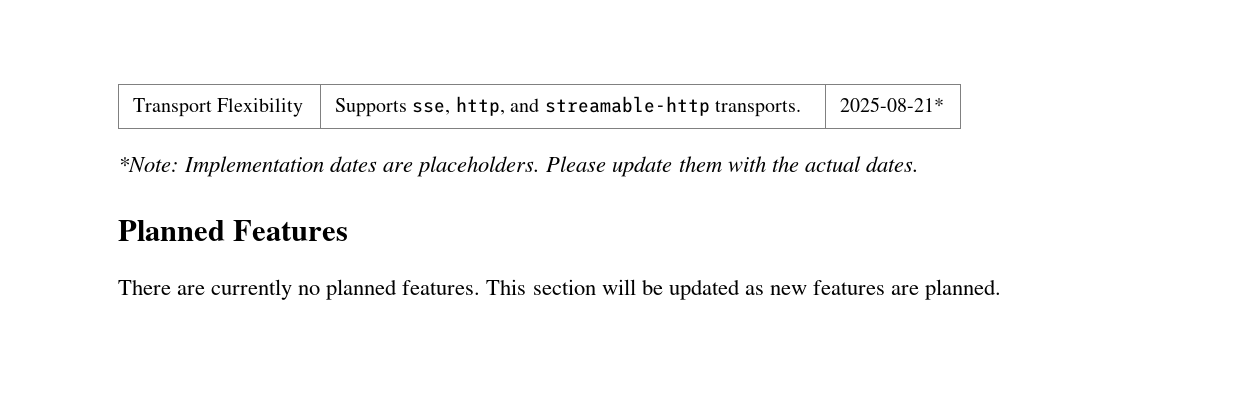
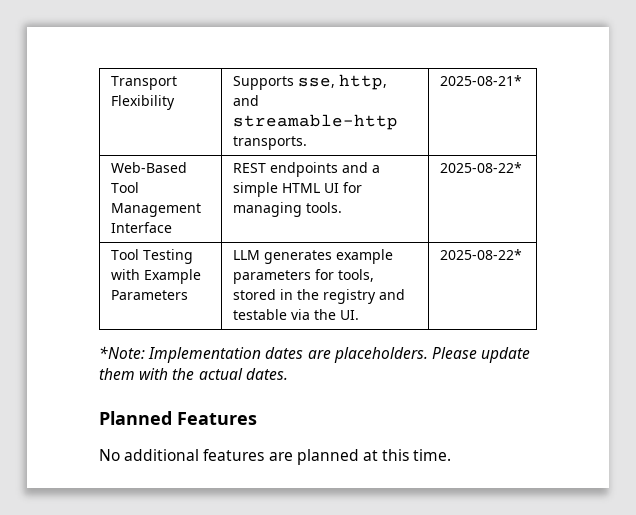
+ Web-Based Tool Management Interface | REST endpoints and a simple HTML UI for managing tools. | 2025-08-22*
+ Tool Testing with Example Parameters | LLM generates example parameters for tools, stored in the registry and testable via the UI. | 2025-08-22*
- There are currently no planned features. This section will be updated as new features are planned.
+ No additional features are planned at this time.

